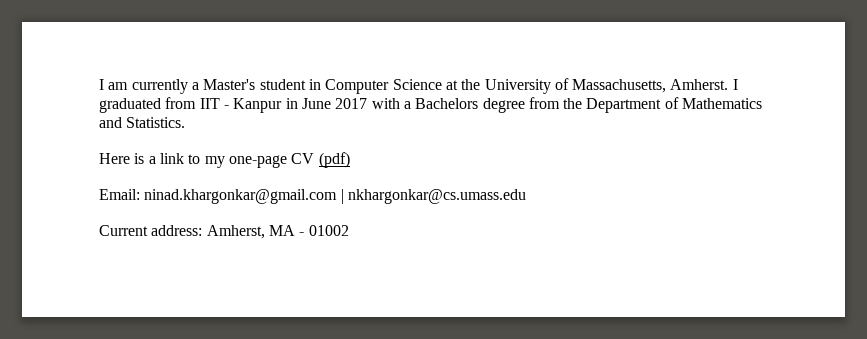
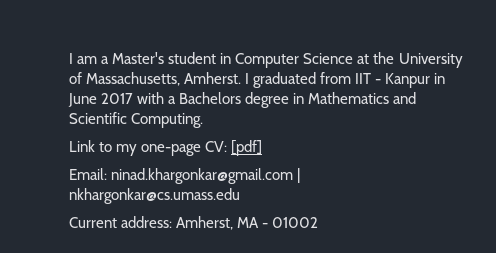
- I am currently a Master's student in Computer Science at the University of Massachusetts, Amherst.
+ I am a Master's student in Computer Science at the University of Massachusetts, Amherst.
- I graduated from IIT - Kanpur in June 2017 with a Bachelors degree from the Department of Mathematics and Statistics.
- Here is a link to my one-page CV (pdf)
+ I graduated from IIT - Kanpur in June 2017 with a Bachelors degree in Mathematics and Scientific Computing.
+ Link to my one-page CV: [pdf]

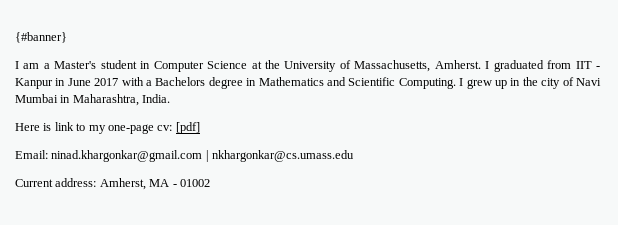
+ {#banner}
- I graduated from IIT - Kanpur in June 2017 with a Bachelors degree in Mathematics and Scientific Computing.
- Link to my one-page CV: [pdf]
+ I graduated from IIT - Kanpur in June 2017 with a Bachelors degree in Mathematics and Scientific Computing. I grew up in the city of Navi Mumbai in Maharashtra, India.
+ Here is link to my one-page cv: [pdf]

